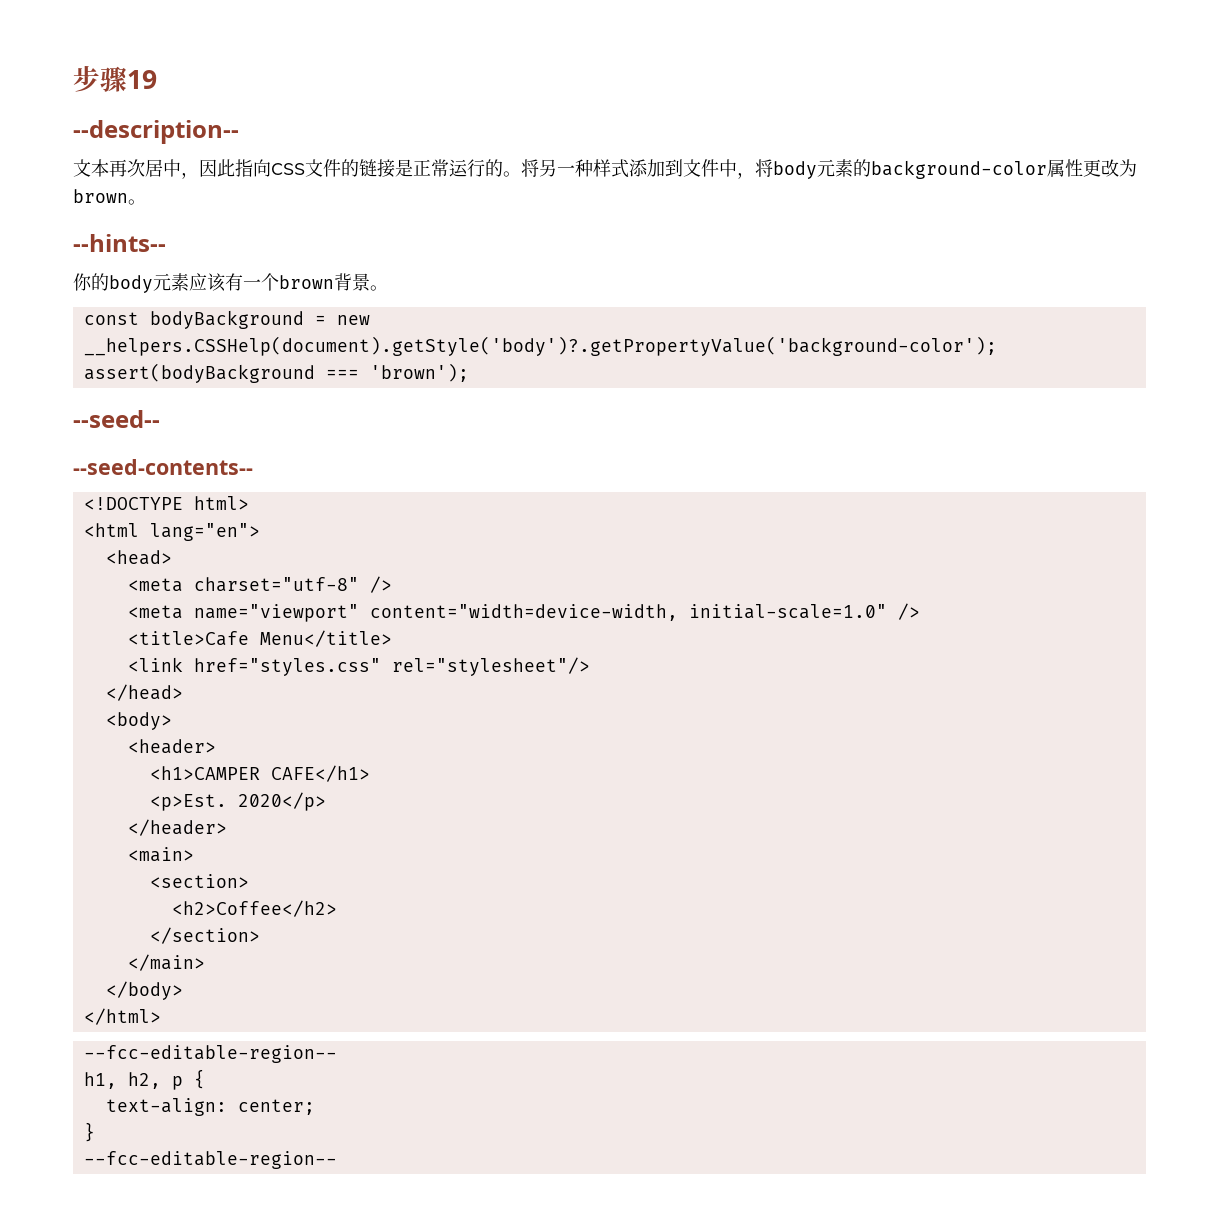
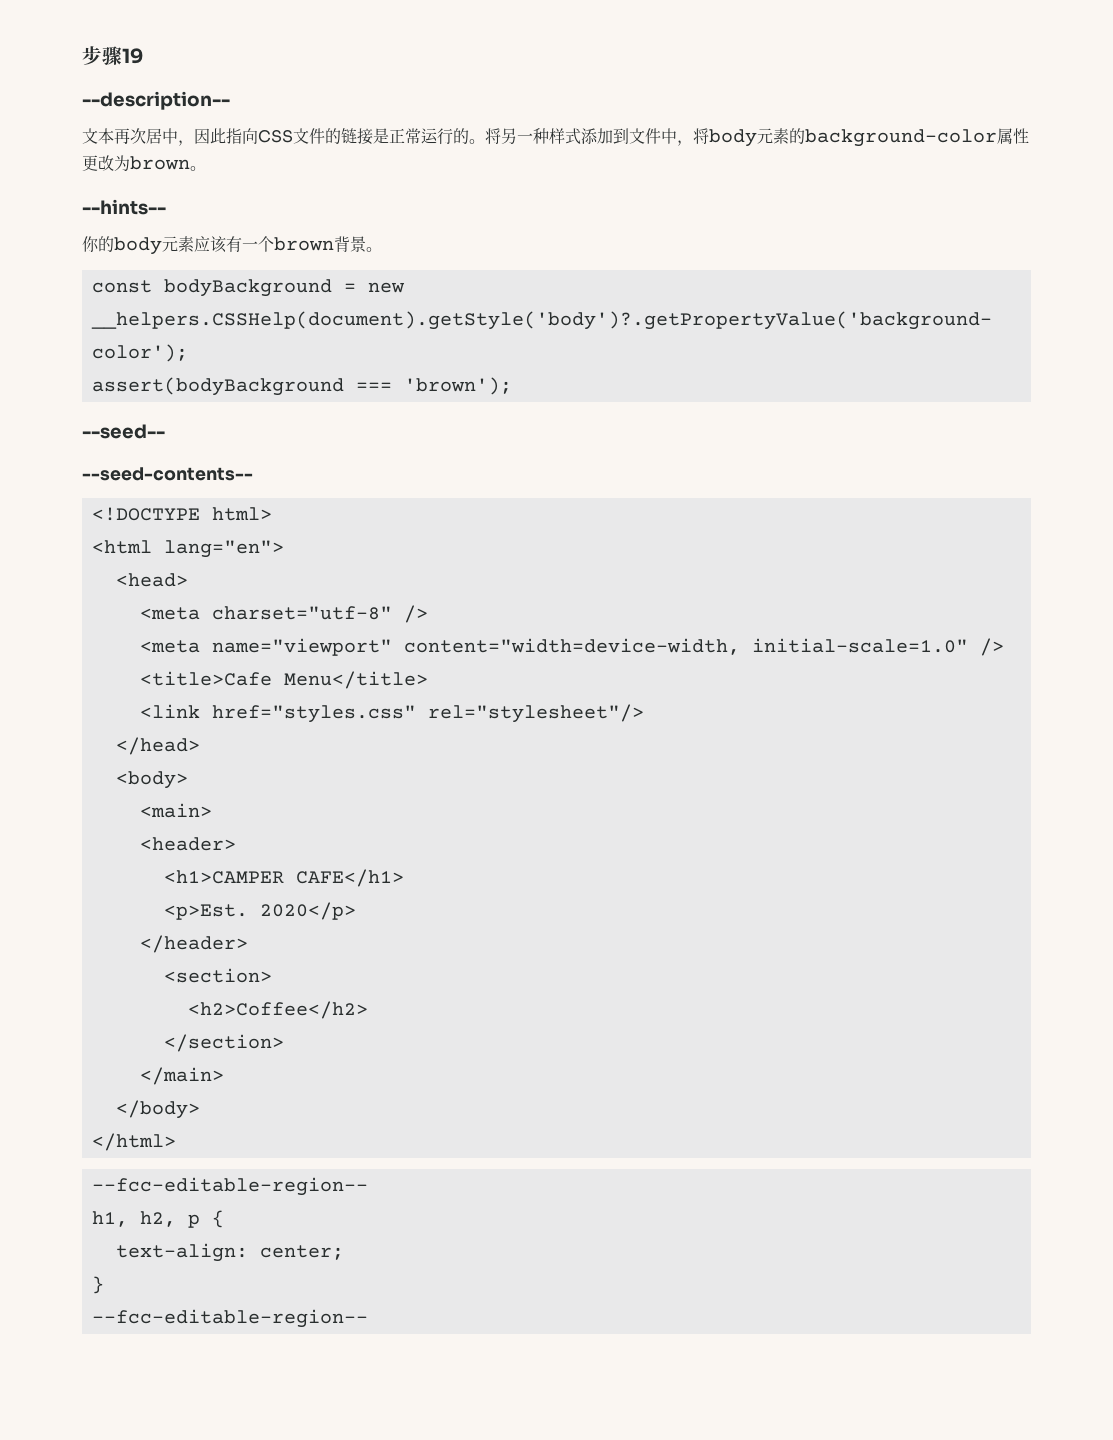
+ <main>
- <main>

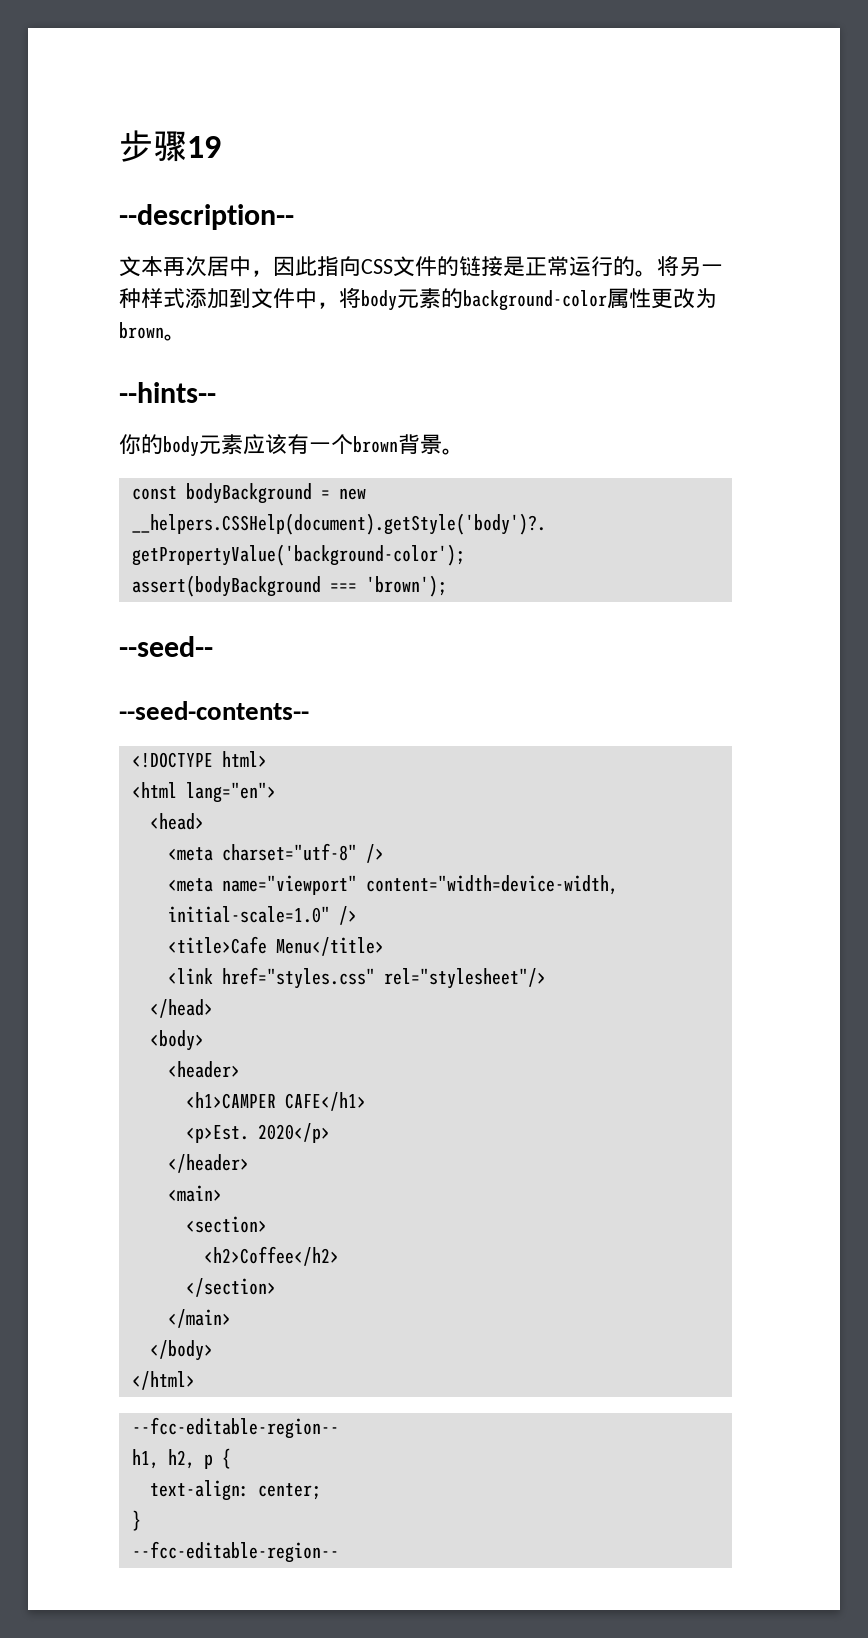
- <main>
+ <main>

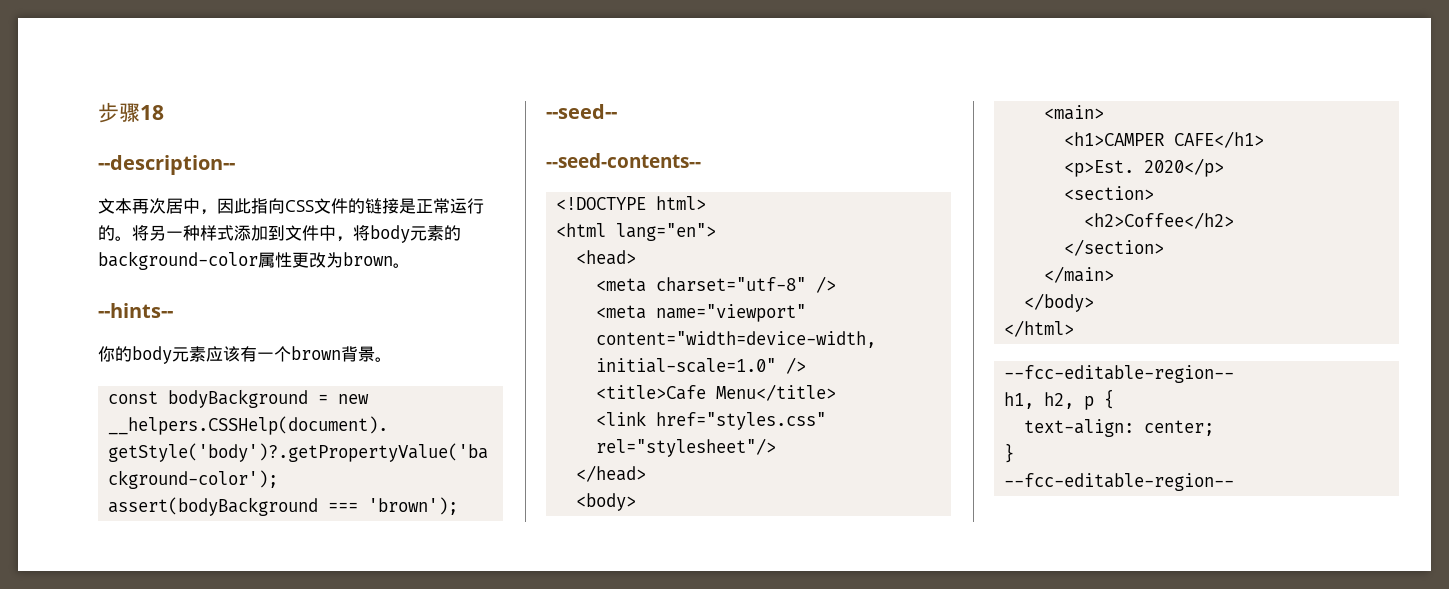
- 步骤19
+ 步骤18
- <header>
+ <main>
- </header>
- <main>

